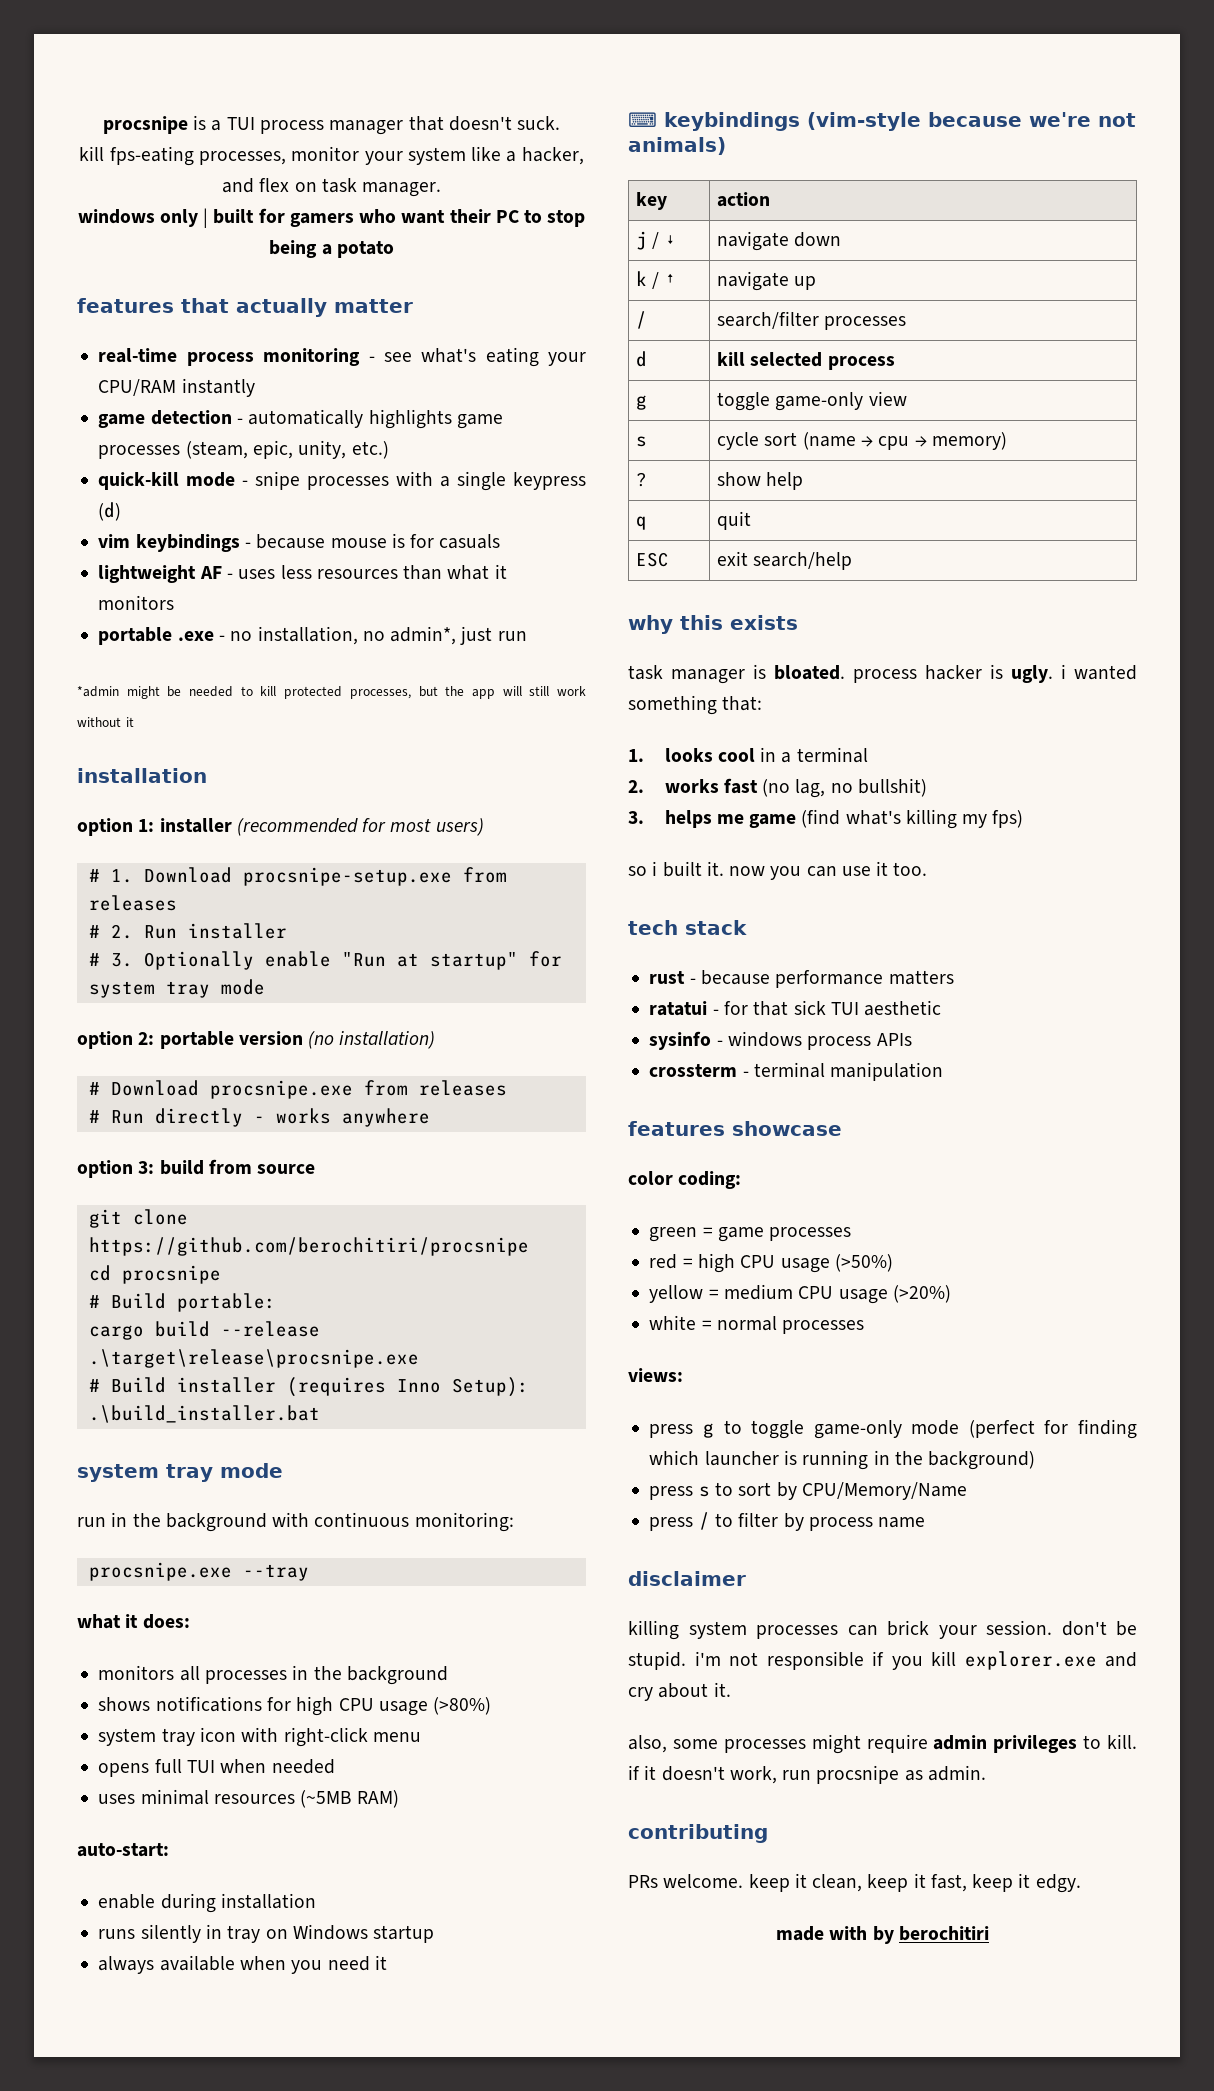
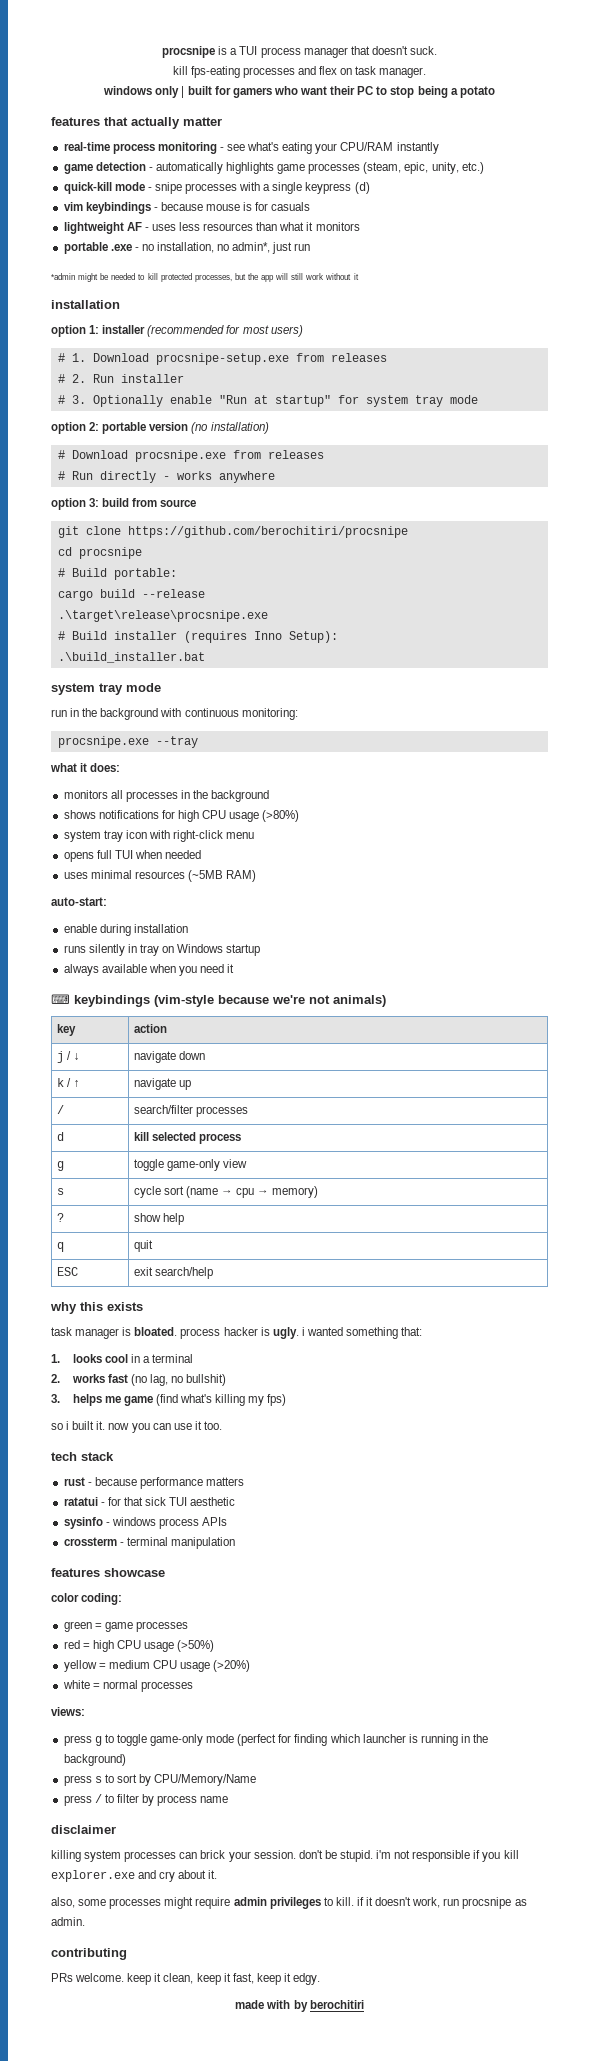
- kill fps-eating processes, monitor your system like a hacker, and flex on task manager.
+ kill fps-eating processes and flex on task manager.

